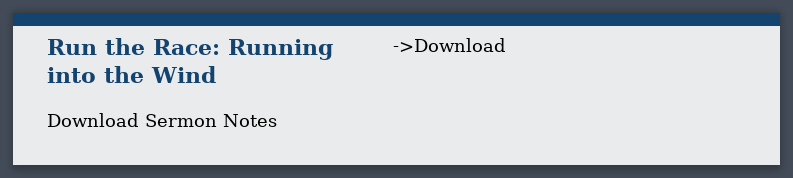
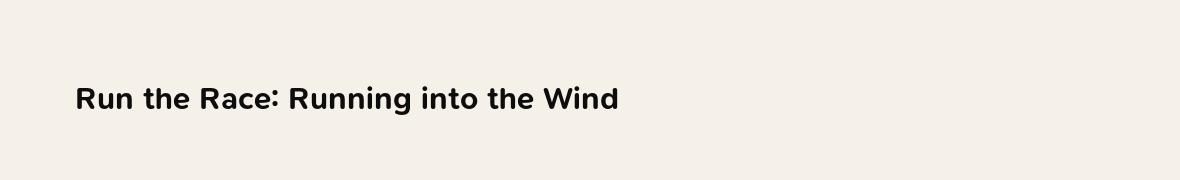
- Download Sermon Notes ->Download

